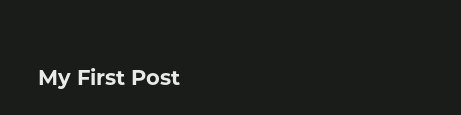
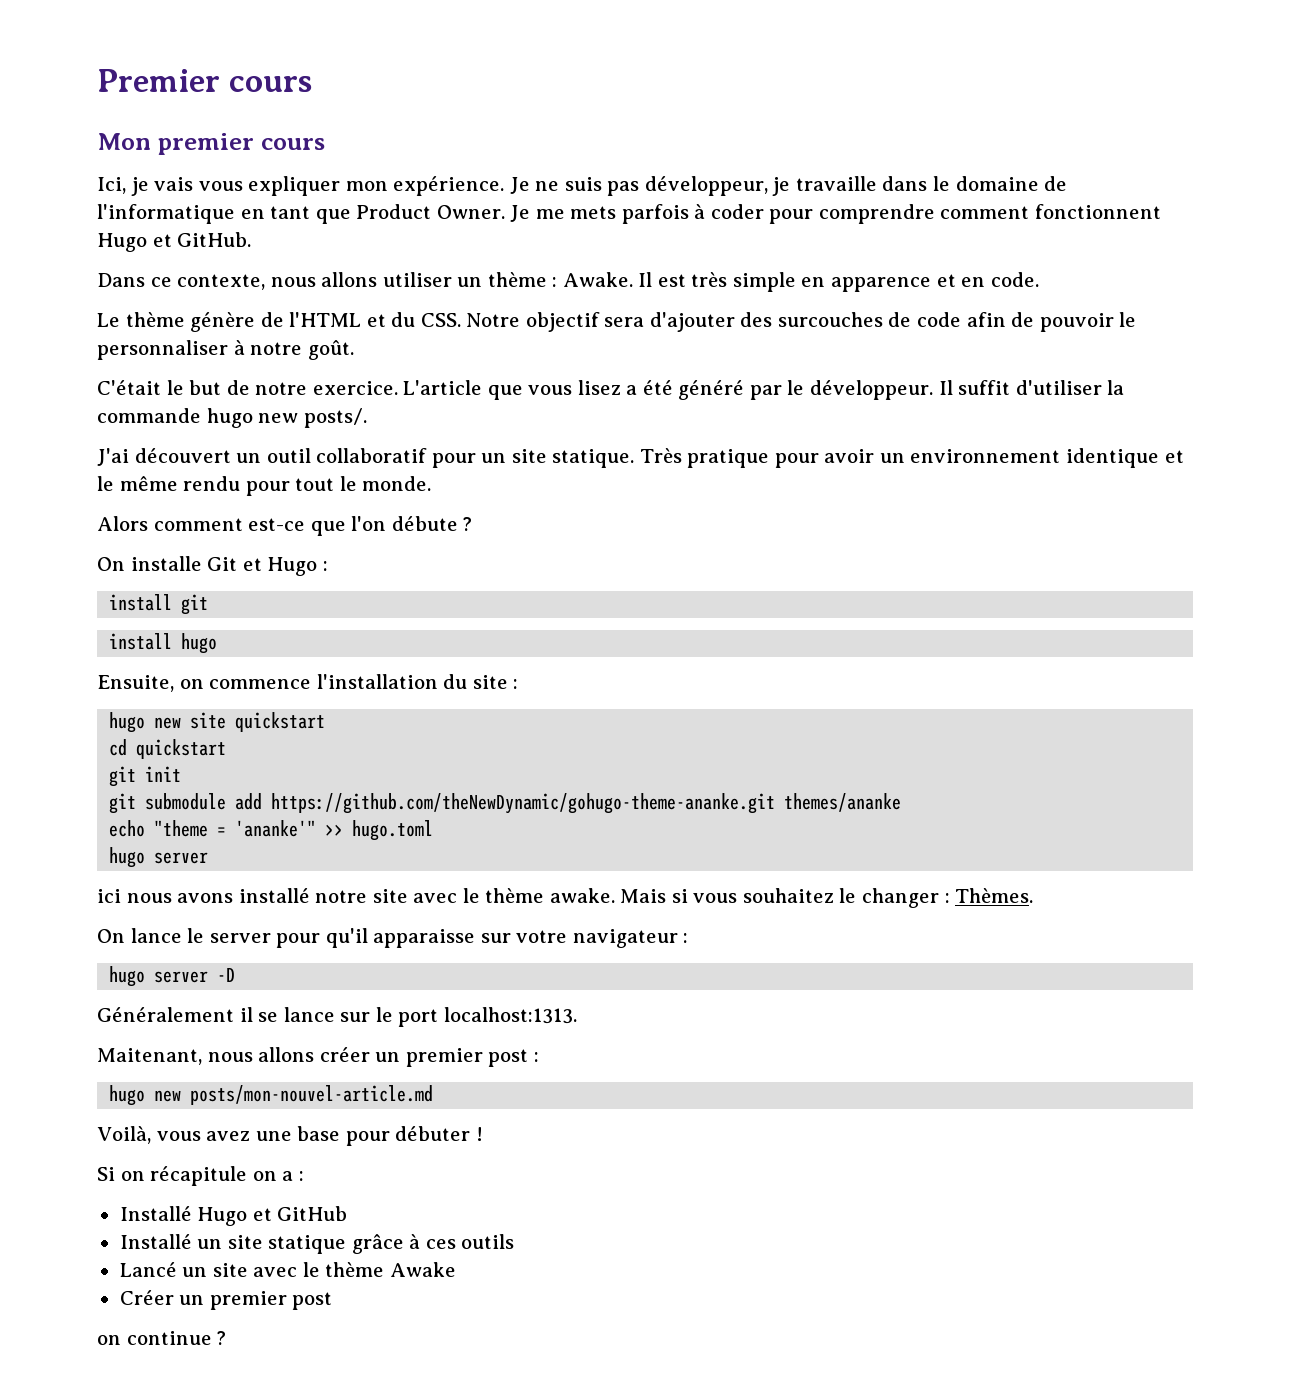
- My First Post
+ Premier cours
+ Mon premier cours
+ Ici, je vais vous expliquer mon expérience. Je ne suis pas développeur, je travaille dans le domaine de l'informatique en tant que Product Owner. Je me mets parfois à coder pour comprendre comment fonctionnent Hugo et GitHub.
+ Dans ce contexte, nous allons utiliser un thème : Awake. Il est très simple en apparence et en code.
+ Le thème génère de l'HTML et du CSS. Notre objectif sera d'ajouter des surcouches de code afin de pouvoir le personnaliser à notre goût.
+ C'était le but de notre exercice. L'article que vous lisez a été généré par le développeur. Il suffit d'utiliser la commande hugo new posts/.
+ J'ai découvert un outil collaboratif pour un site statique. Très pratique pour avoir un environnement identique et le même rendu pour tout le monde.
+ Alors comment est-ce que l'on débute ?
+ On installe Git et Hugo :
+ install git
+ install hugo
+ Ensuite, on commence l'installation du site :
+ hugo new site quickstart
+ cd quickstart
+ git init
+ git submodule add https://github.com/theNewDynamic/gohugo-theme-ananke.git themes/ananke
+ echo "theme = 'ananke'" >> hugo.toml
+ hugo server
+ ici nous avons installé notre site avec le thème awake. Mais si vous souhaitez le changer : Thèmes.
+ On lance le server pour qu'il apparaisse sur votre navigateur :
+ hugo server -D
+ Généralement il se lance sur le port localhost:1313.
+ Maitenant, nous allons créer un premier post :
+ hugo new posts/mon-nouvel-article.md
+ Voilà, vous avez une base pour débuter !
+ Si on récapitule on a :
+ Installé Hugo et GitHub
+ Installé un site statique grâce à ces outils
+ Lancé un site avec le thème Awake
+ Créer un premier post
+ on continue ?

